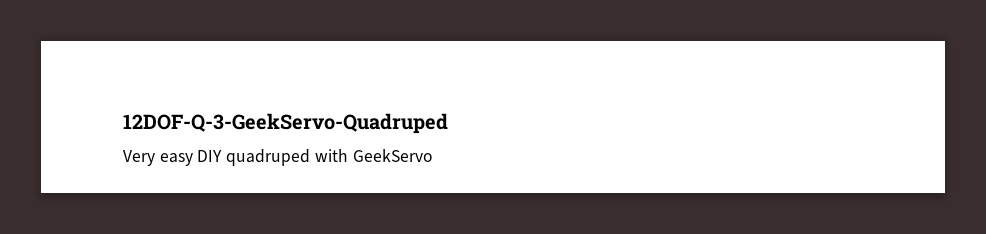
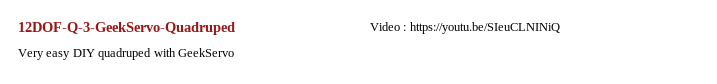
+ Video : https://youtu.be/SIeuCLNINiQ

